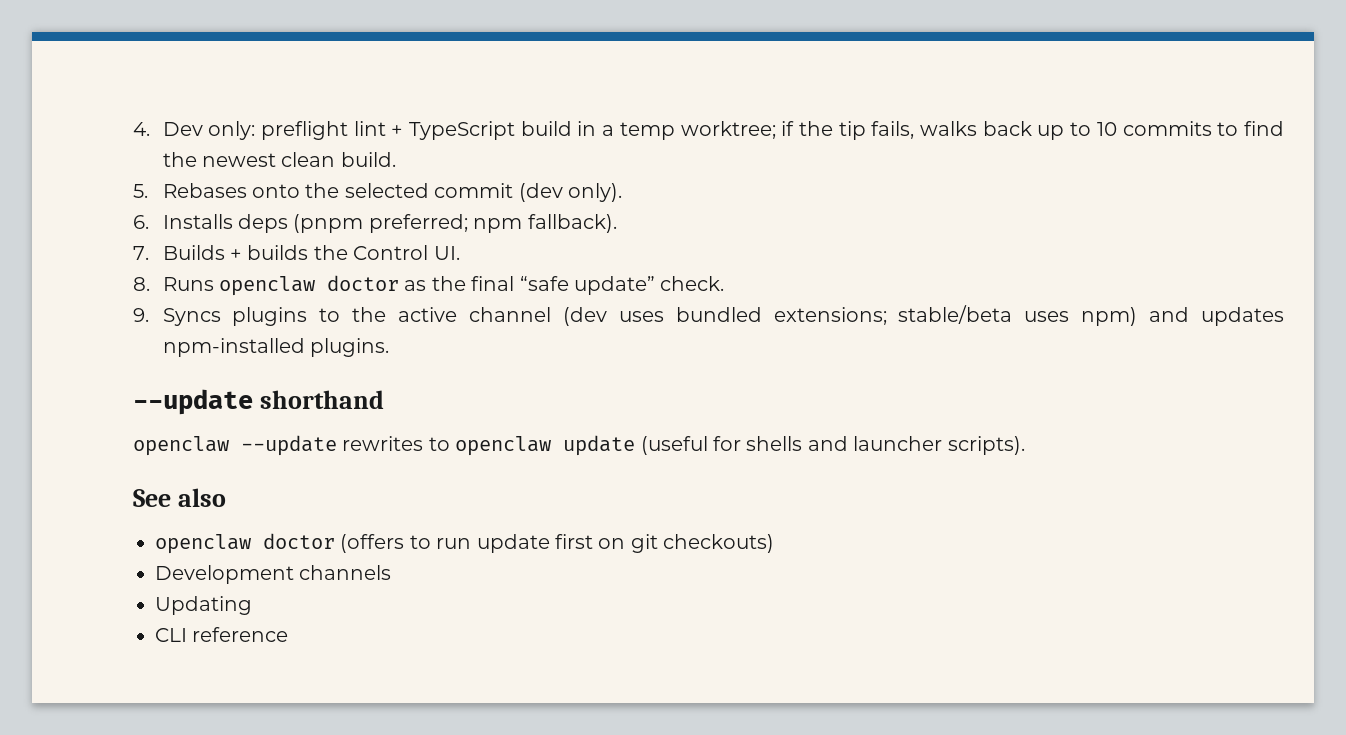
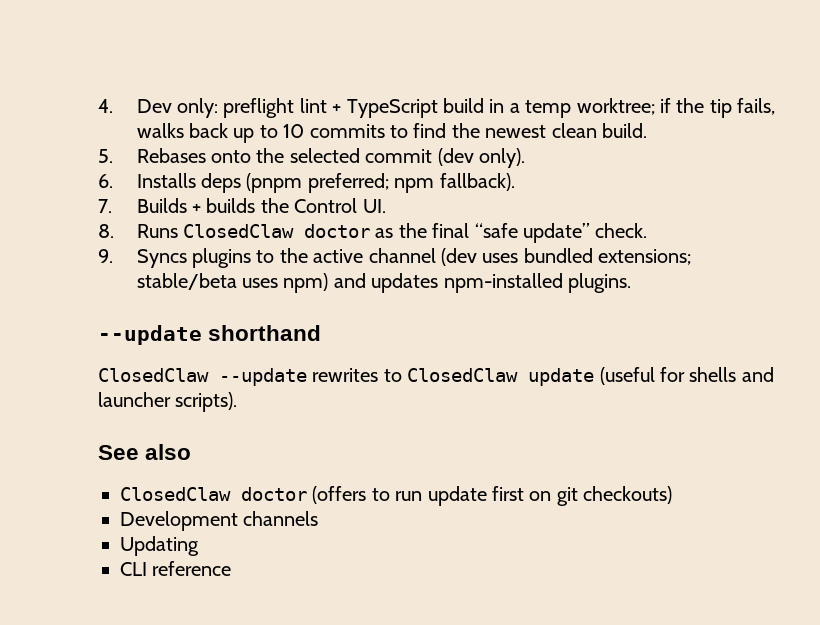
- 8. Runs openclaw doctor as the final “safe update” check.
+ 8. Runs ClosedClaw doctor as the final “safe update” check.
- openclaw --update rewrites to openclaw update (useful for shells and launcher scripts).
+ ClosedClaw --update rewrites to ClosedClaw update (useful for shells and launcher scripts).
- openclaw doctor (offers to run update first on git checkouts)
+ ClosedClaw doctor (offers to run update first on git checkouts)

